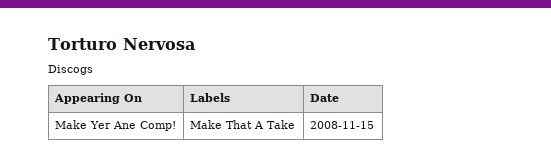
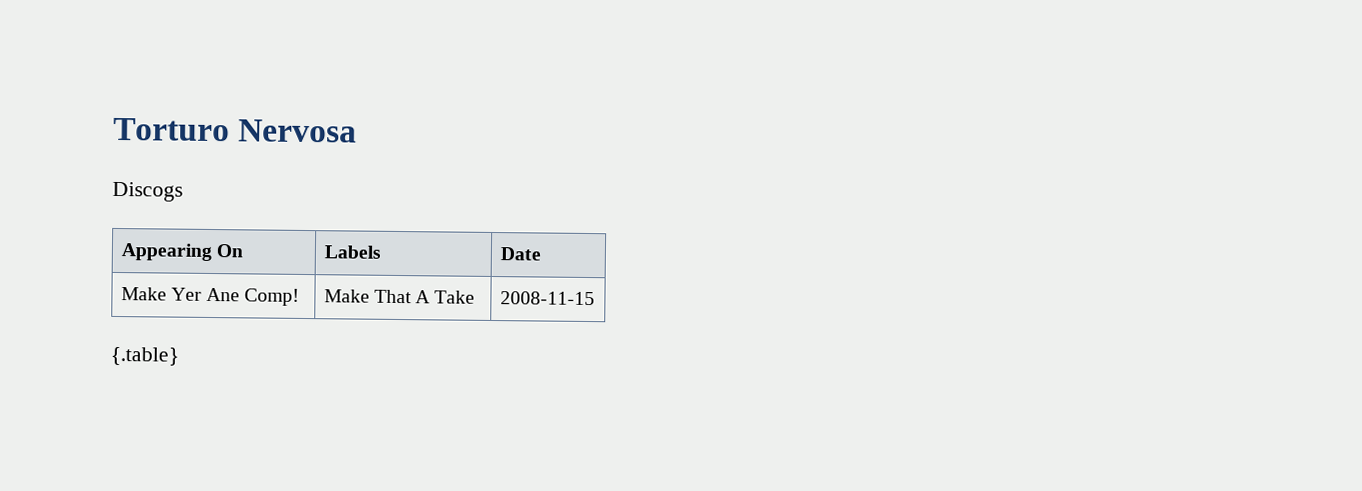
+ {.table}

